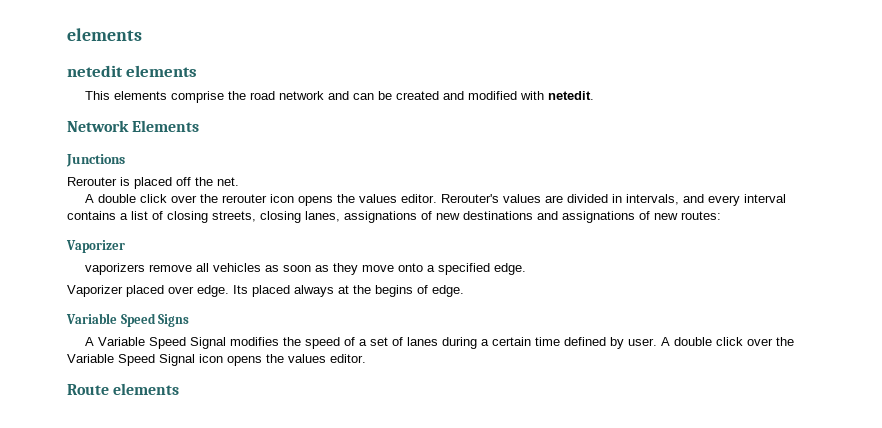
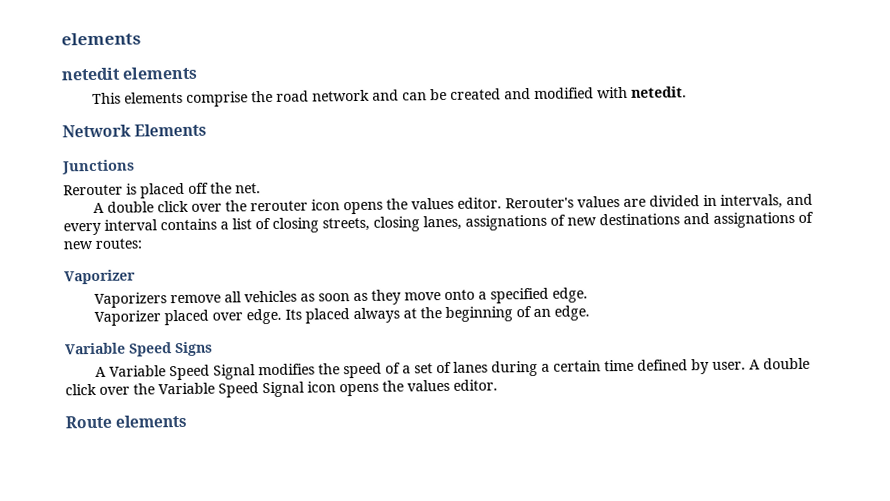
- vaporizers remove all vehicles as soon as they move onto a specified edge.
+ Vaporizers remove all vehicles as soon as they move onto a specified edge.
- Its placed always at the begins of edge.
+ Its placed always at the beginning of an edge.

